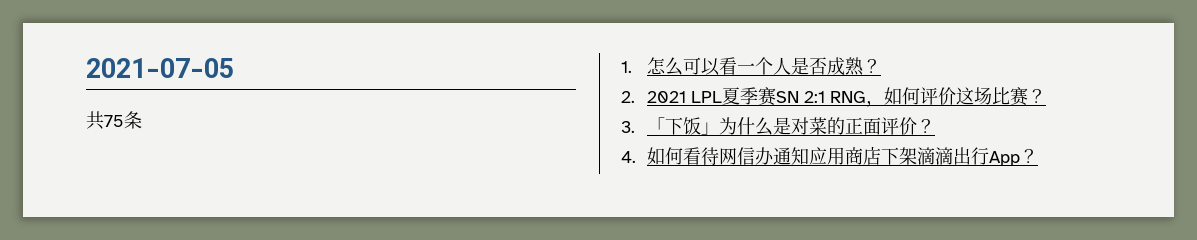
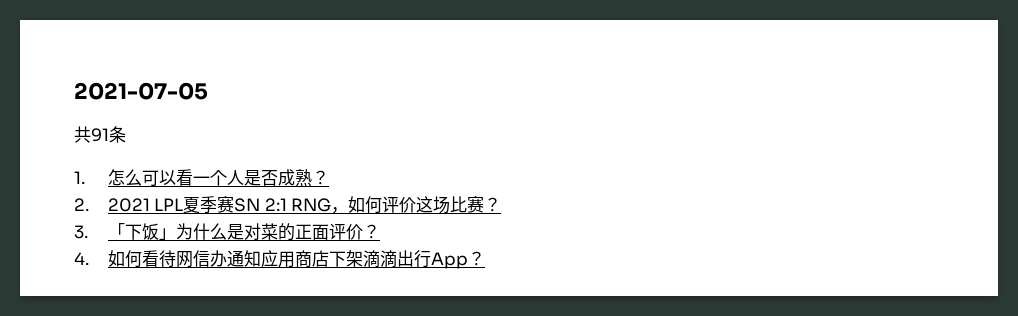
- 共75条
+ 共91条

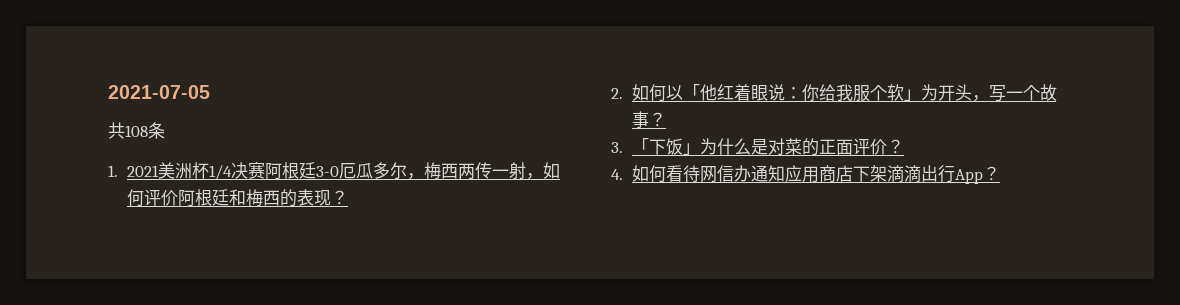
- 共91条
+ 共108条
- 1.怎么可以看一个人是否成熟？
- 2. 2021 LPL夏季赛SN 2:1 RNG，如何评价这场比赛？
+ 1. 2021美洲杯1/4决赛阿根廷3-0厄瓜多尔，梅西两传一射，如何评价阿根廷和梅西的表现？
+ 2.如何以「他红着眼说：你给我服个软」为开头，写一个故事？

